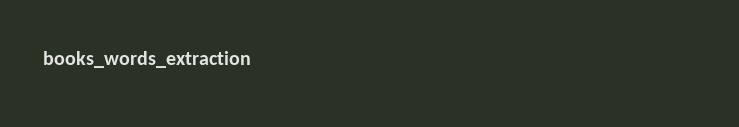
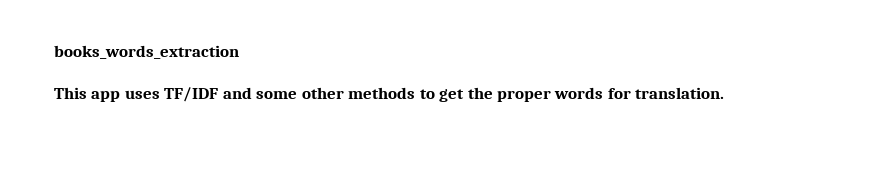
+ This app uses TF/IDF and some other methods to get the proper words for translation.

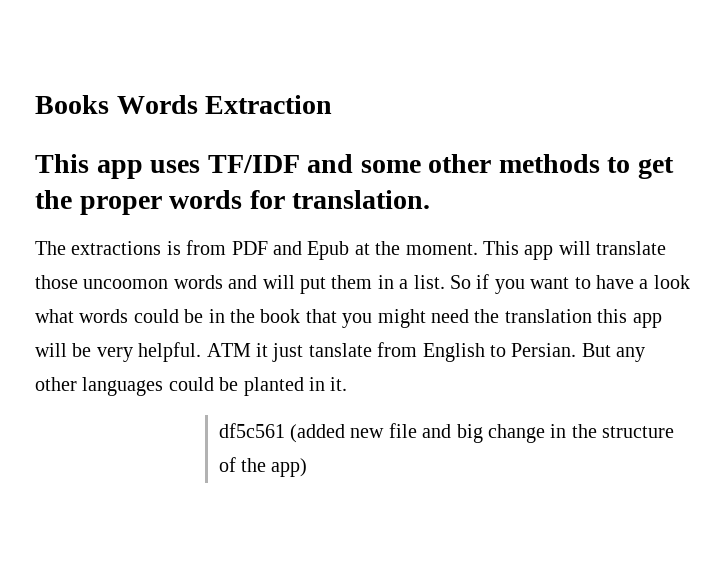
- books_words_extraction
+ Books Words Extraction
+ The extractions is from PDF and Epub at the moment. This app will translate those uncoomon words and will put them in a list. So if you want to have a look what words could be in the book that you might need the translation this app will be very helpful. ATM it just tanslate from English to Persian. But any other languages could be planted in it.
+ df5c561 (added new file and big change in the structure of the app)

